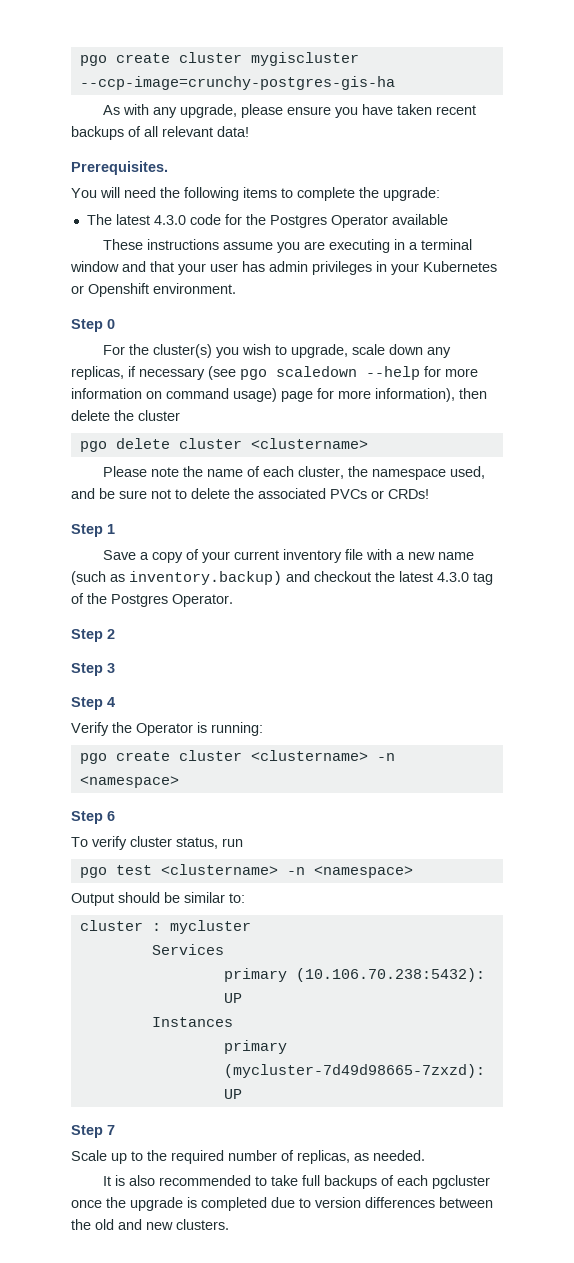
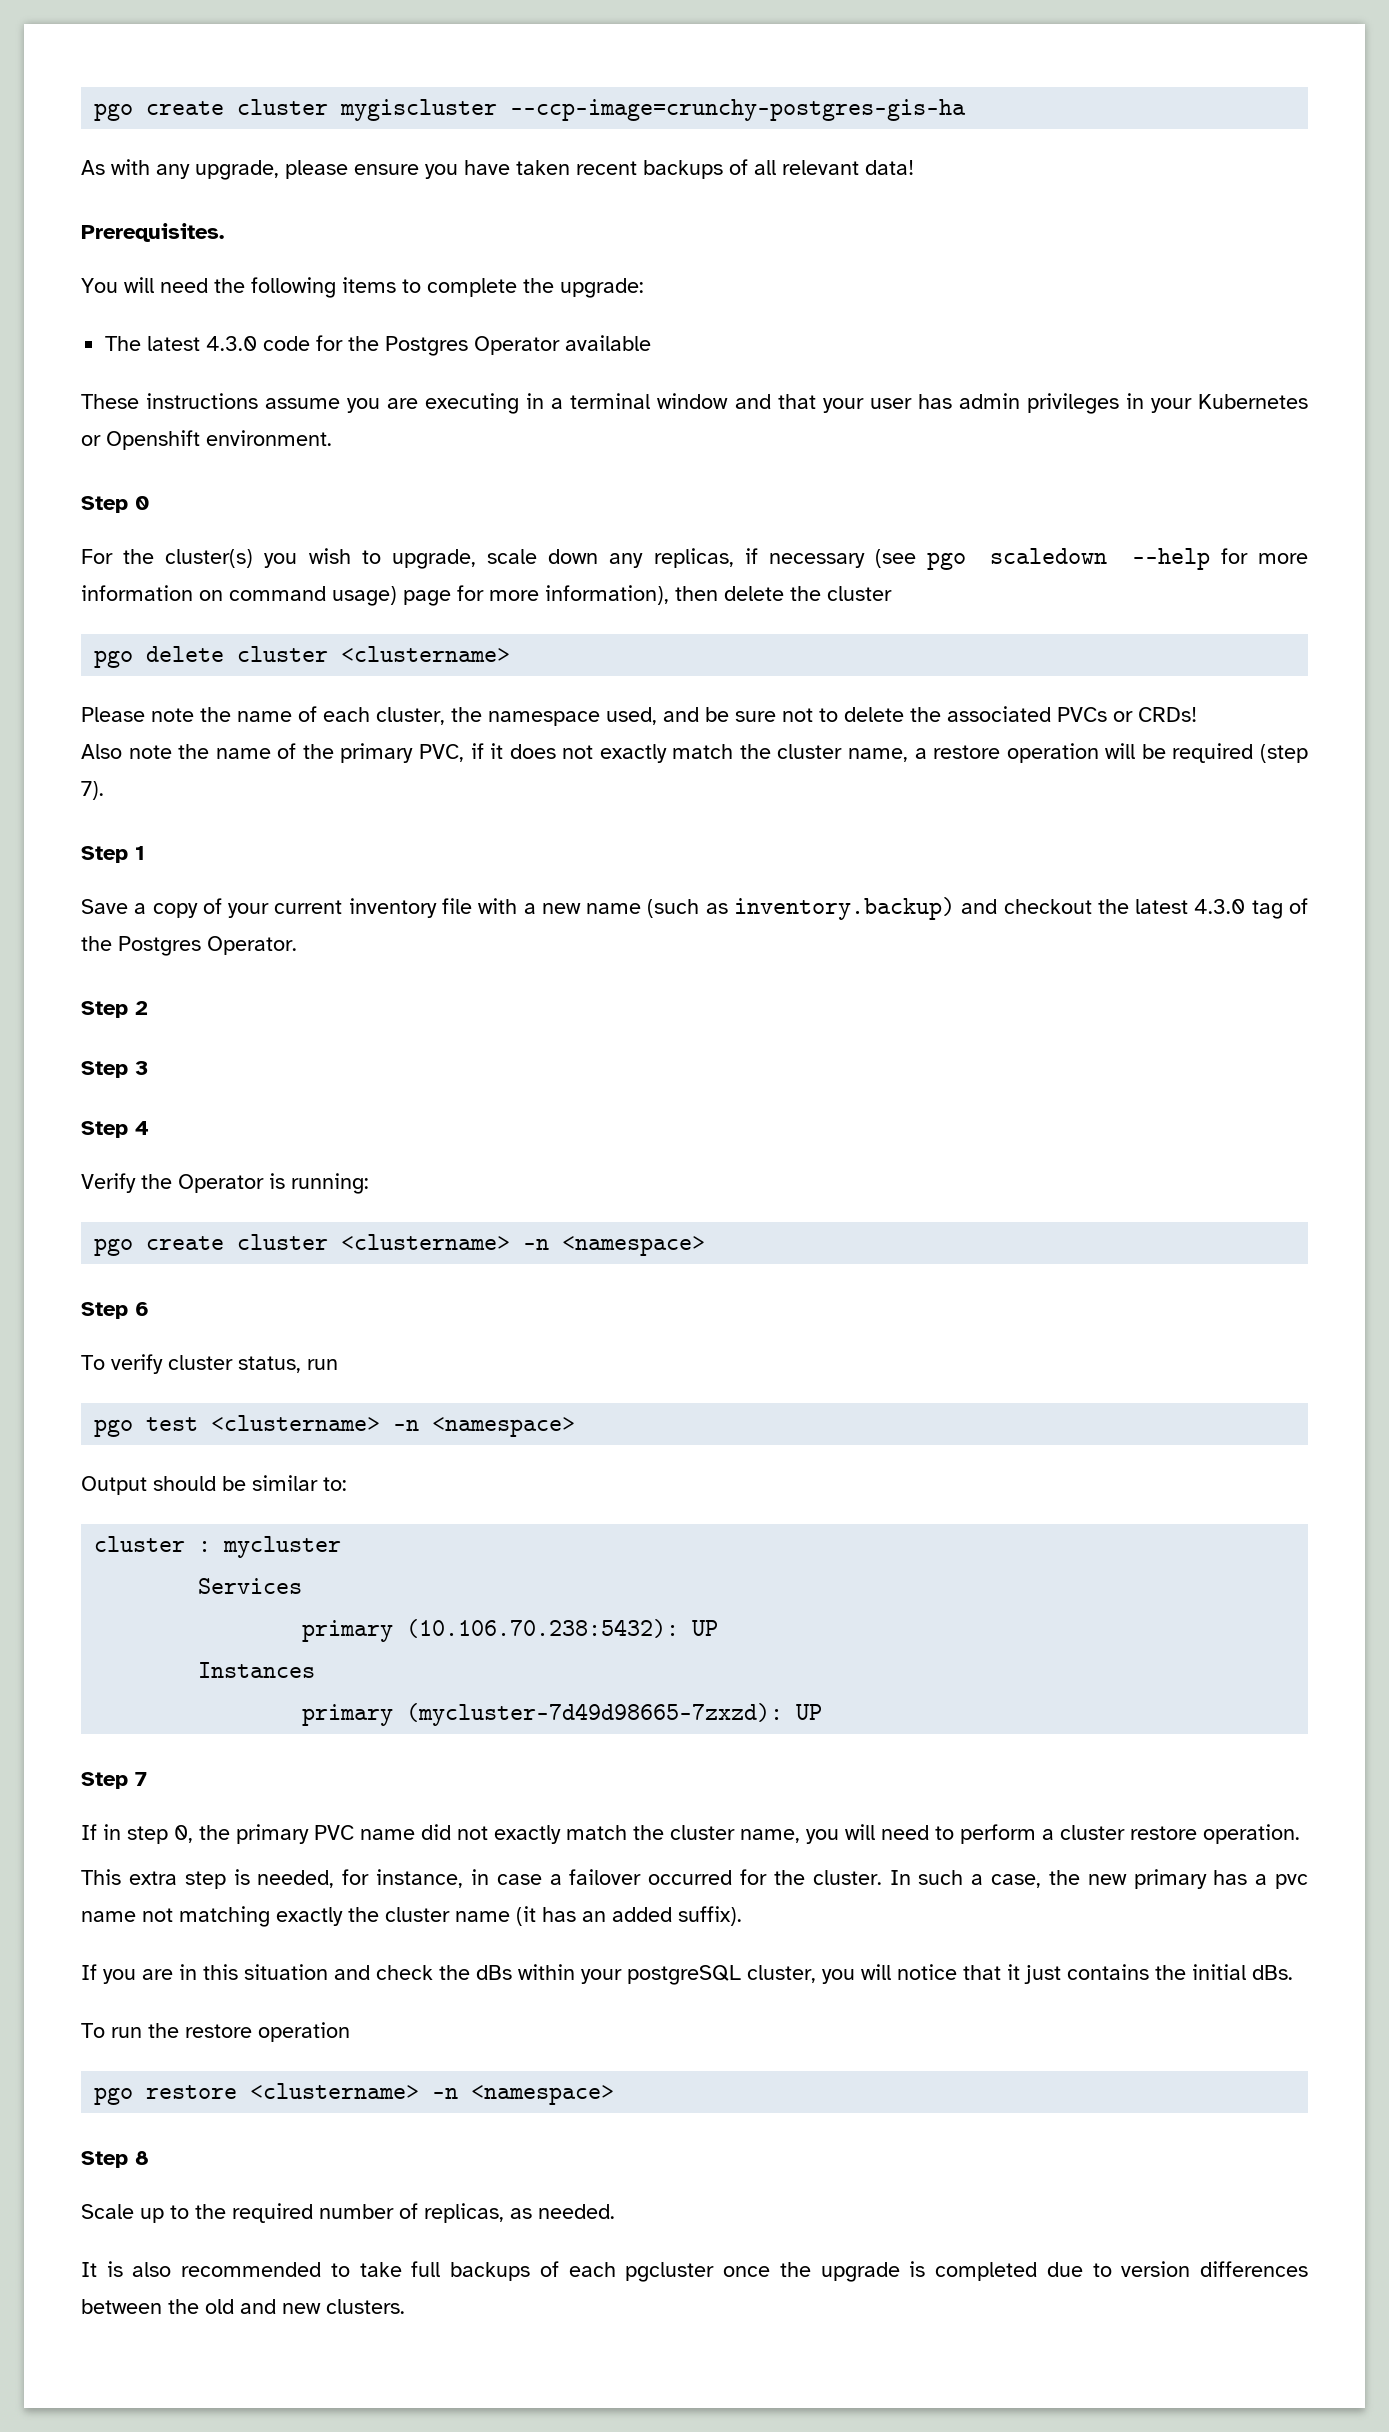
+ Also note the name of the primary PVC, if it does not exactly match the cluster name, a restore operation will be required (step 7).
+ If in step 0, the primary PVC name did not exactly match the cluster name, you will need to perform a cluster restore operation.
+ This extra step is needed, for instance, in case a failover occurred for the cluster. In such a case, the new primary has a pvc name not matching exactly the cluster name (it has an added suffix).
+ If you are in this situation and check the dBs within your postgreSQL cluster, you will notice that it just contains the initial dBs.
+ To run the restore operation
+ pgo restore <clustername> -n <namespace>
+ Step 8

